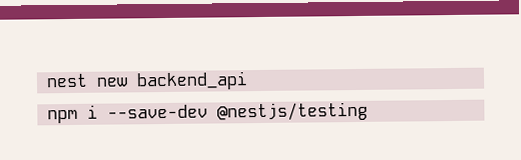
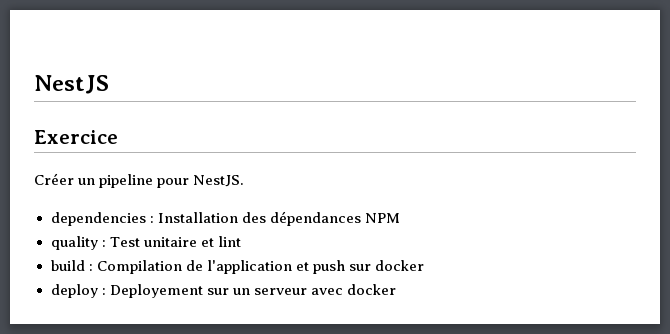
- nest new backend_api
- npm i --save-dev @nestjs/testing
+ NestJS
+ Exercice
+ Créer un pipeline pour NestJS.
+ dependencies : Installation des dépendances NPM
+ quality : Test unitaire et lint
+ build : Compilation de l'application et push sur docker
+ deploy : Deployement sur un serveur avec docker

